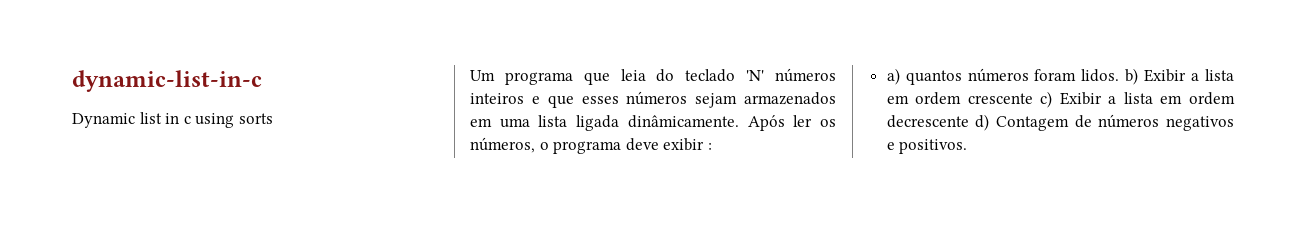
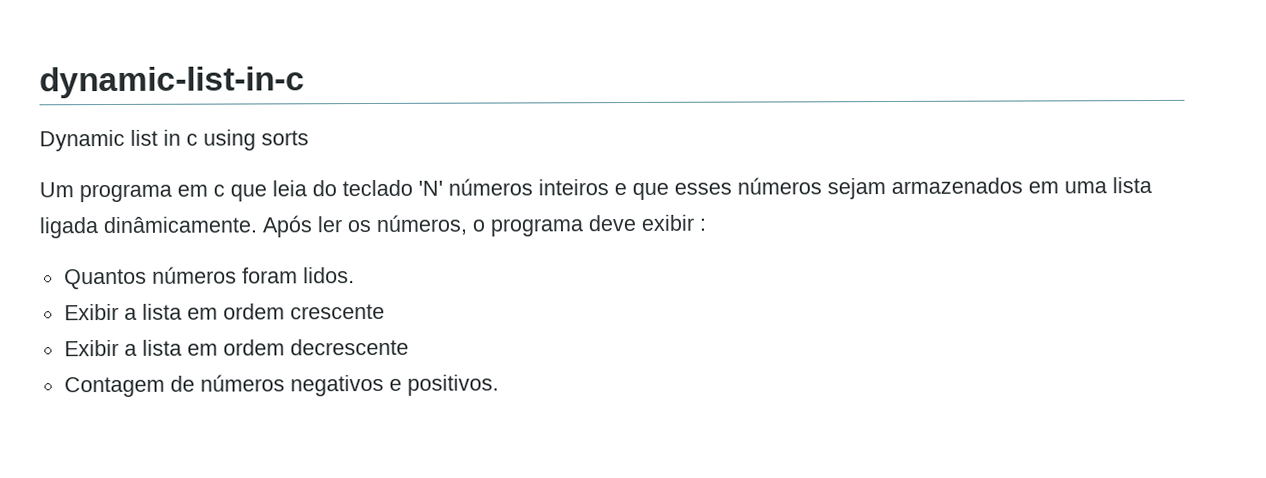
- Um programa que leia do teclado 'N' números inteiros e que esses números sejam armazenados em uma lista ligada dinâmicamente.
+ Um programa em c que leia do teclado 'N' números inteiros e que esses números sejam armazenados em uma lista ligada dinâmicamente.
- a) quantos números foram lidos. b) Exibir a lista em ordem crescente c) Exibir a lista em ordem decrescente d) Contagem de números negativos e positivos.
+ Quantos números foram lidos.
+ Exibir a lista em ordem crescente
+ Exibir a lista em ordem decrescente
+ Contagem de números negativos e positivos.

